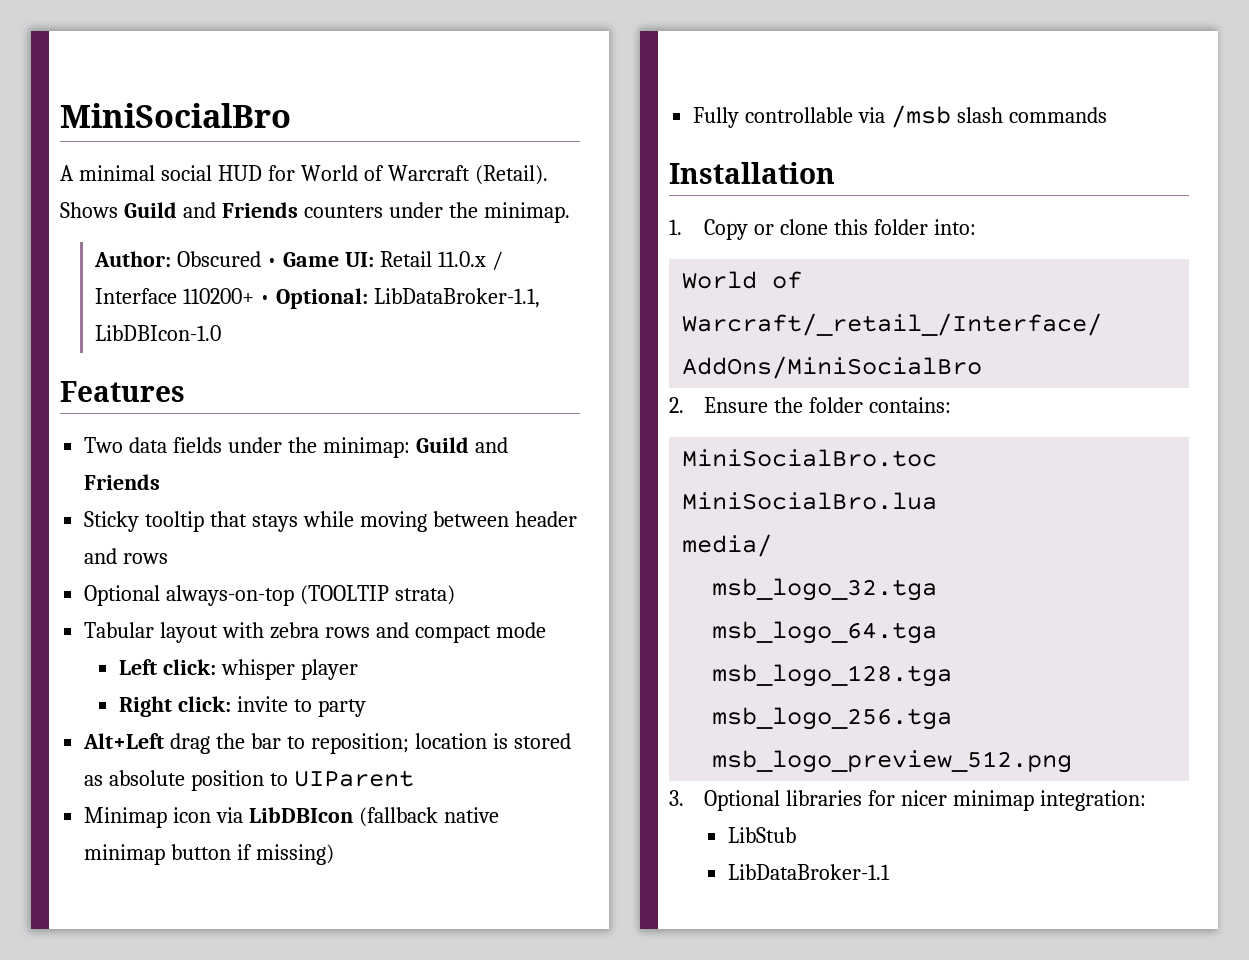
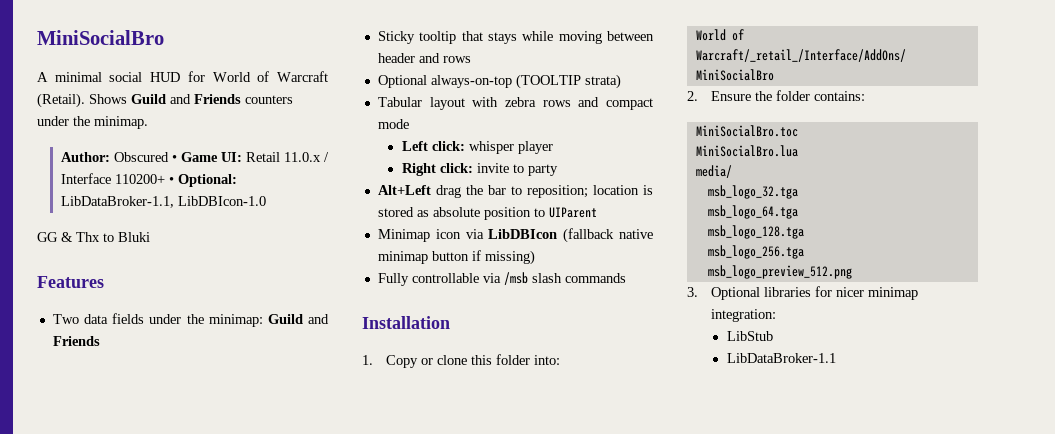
+ GG & Thx to Bluki

